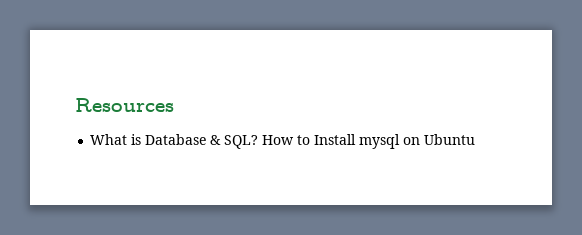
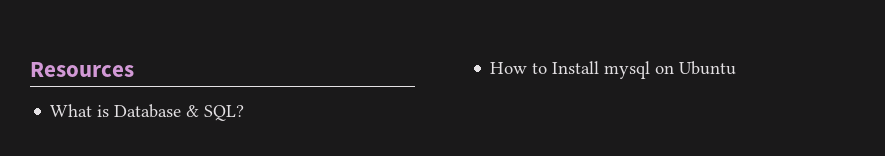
- What is Database & SQL? How to Install mysql on Ubuntu
+ What is Database & SQL?
+ How to Install mysql on Ubuntu

